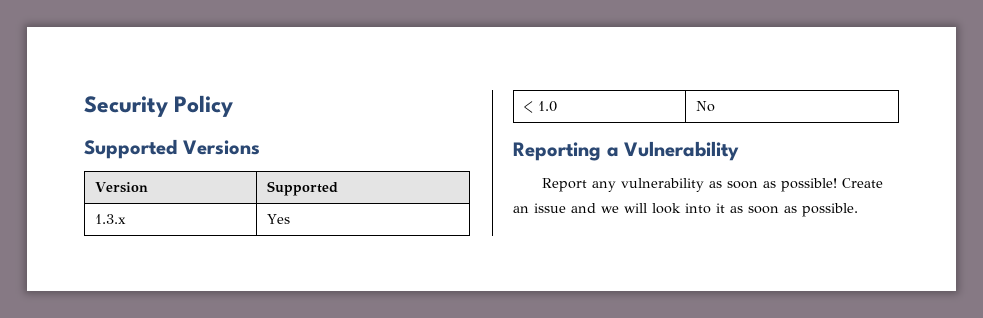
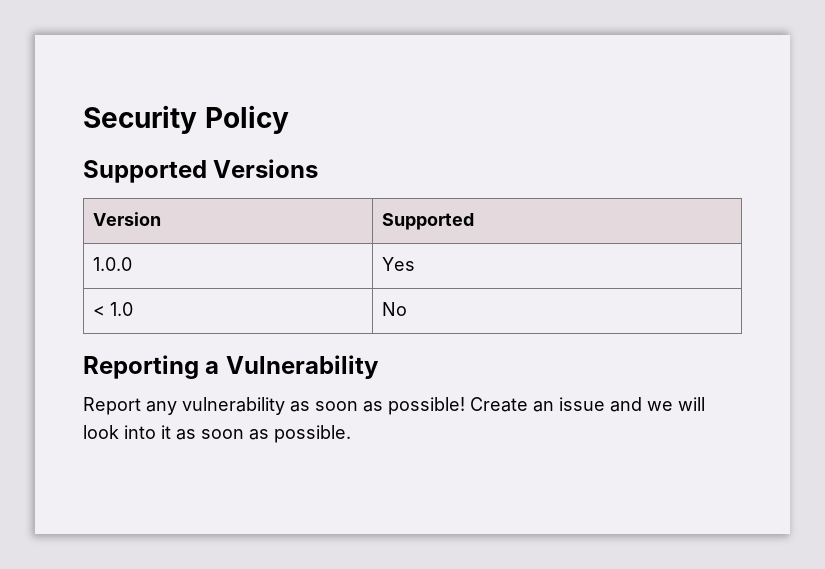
- 1.3.x | Yes
+ 1.0.0 | Yes

